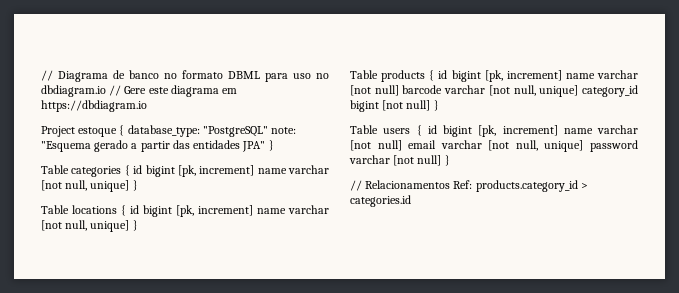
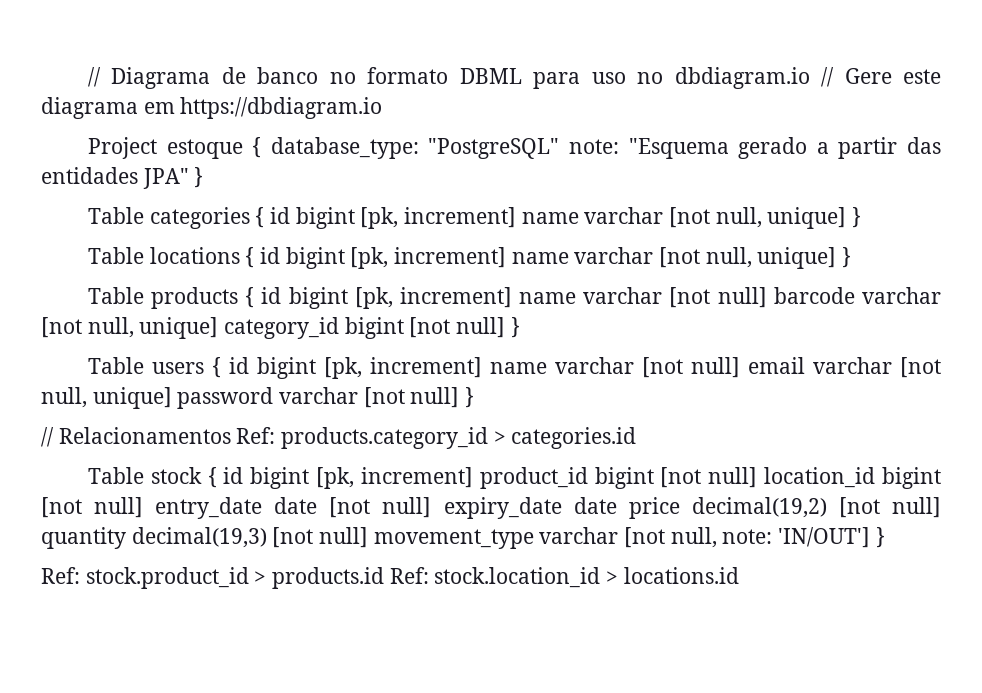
+ Table stock { id bigint [pk, increment] product_id bigint [not null] location_id bigint [not null] entry_date date [not null] expiry_date date price decimal(19,2) [not null] quantity decimal(19,3) [not null] movement_type varchar [not null, note: 'IN/OUT'] }
+ Ref: stock.product_id > products.id Ref: stock.location_id > locations.id

